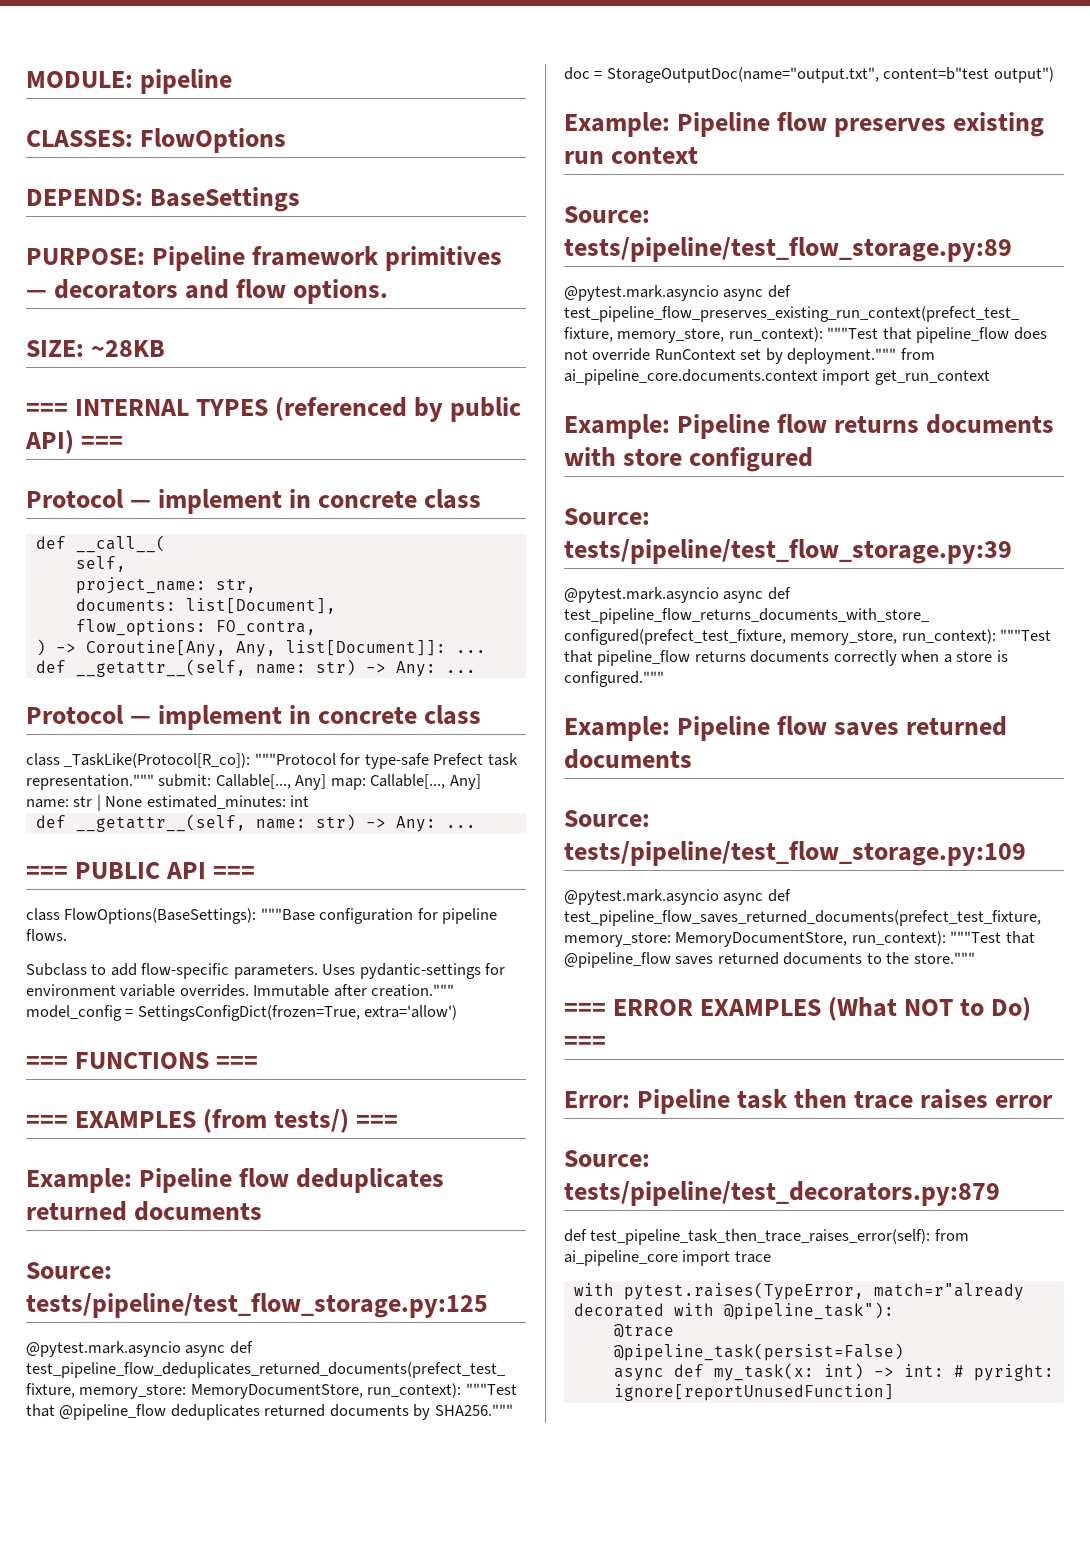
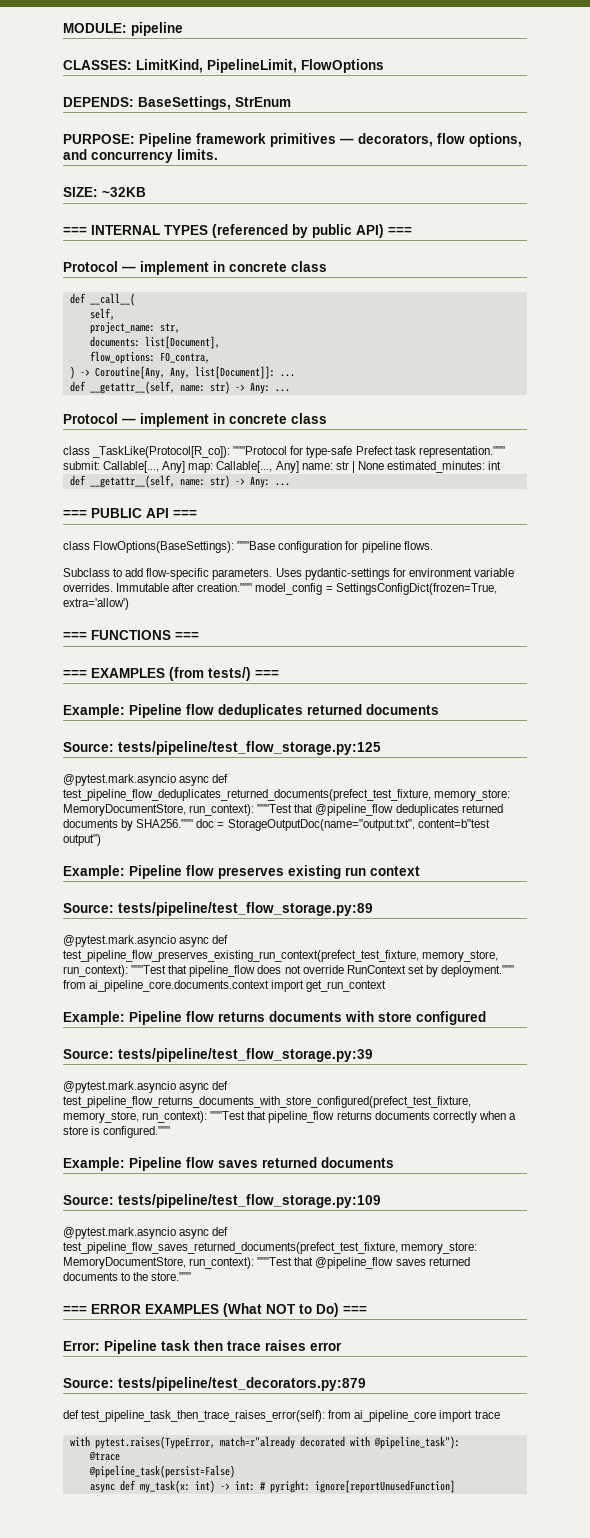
- CLASSES: FlowOptions
+ CLASSES: LimitKind, PipelineLimit, FlowOptions
- DEPENDS: BaseSettings
+ DEPENDS: BaseSettings, StrEnum
- PURPOSE: Pipeline framework primitives — decorators and flow options.
+ PURPOSE: Pipeline framework primitives — decorators, flow options, and concurrency limits.
- SIZE: ~28KB
+ SIZE: ~32KB

